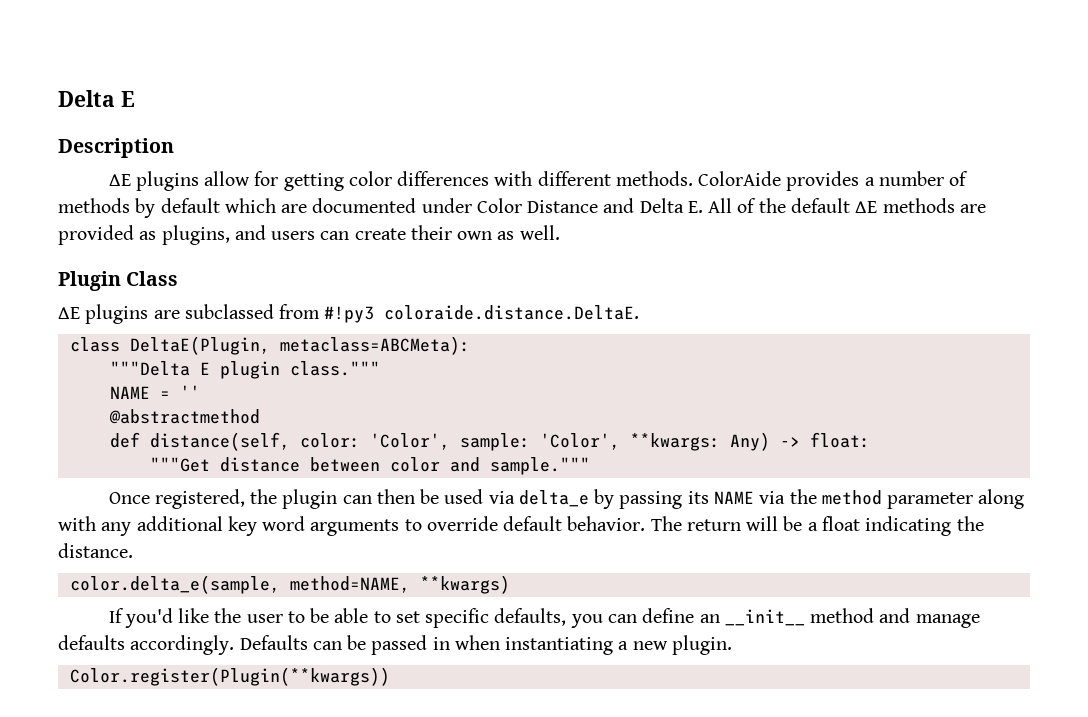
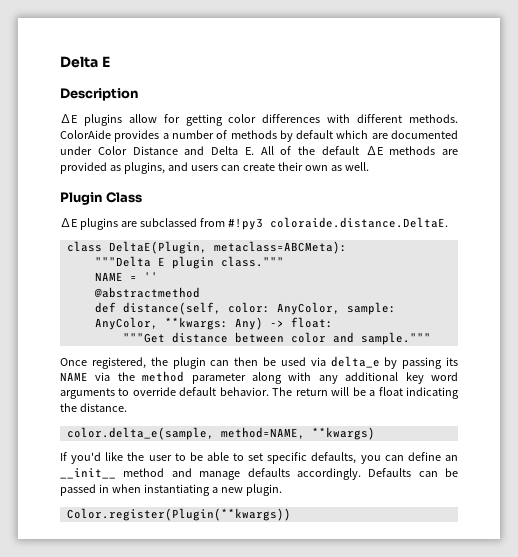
- def distance(self, color: 'Color', sample: 'Color', **kwargs: Any) -> float:
+ def distance(self, color: AnyColor, sample: AnyColor, **kwargs: Any) -> float:

